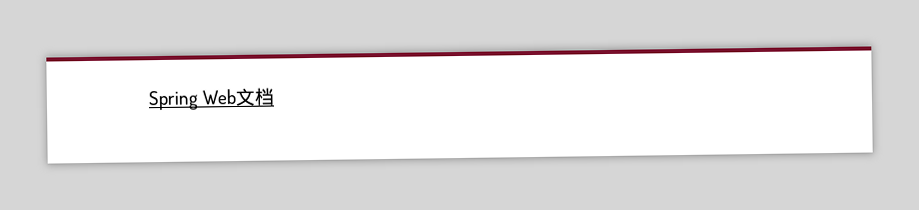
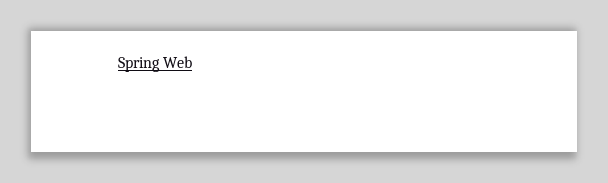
- Spring Web文档
+ Spring Web

